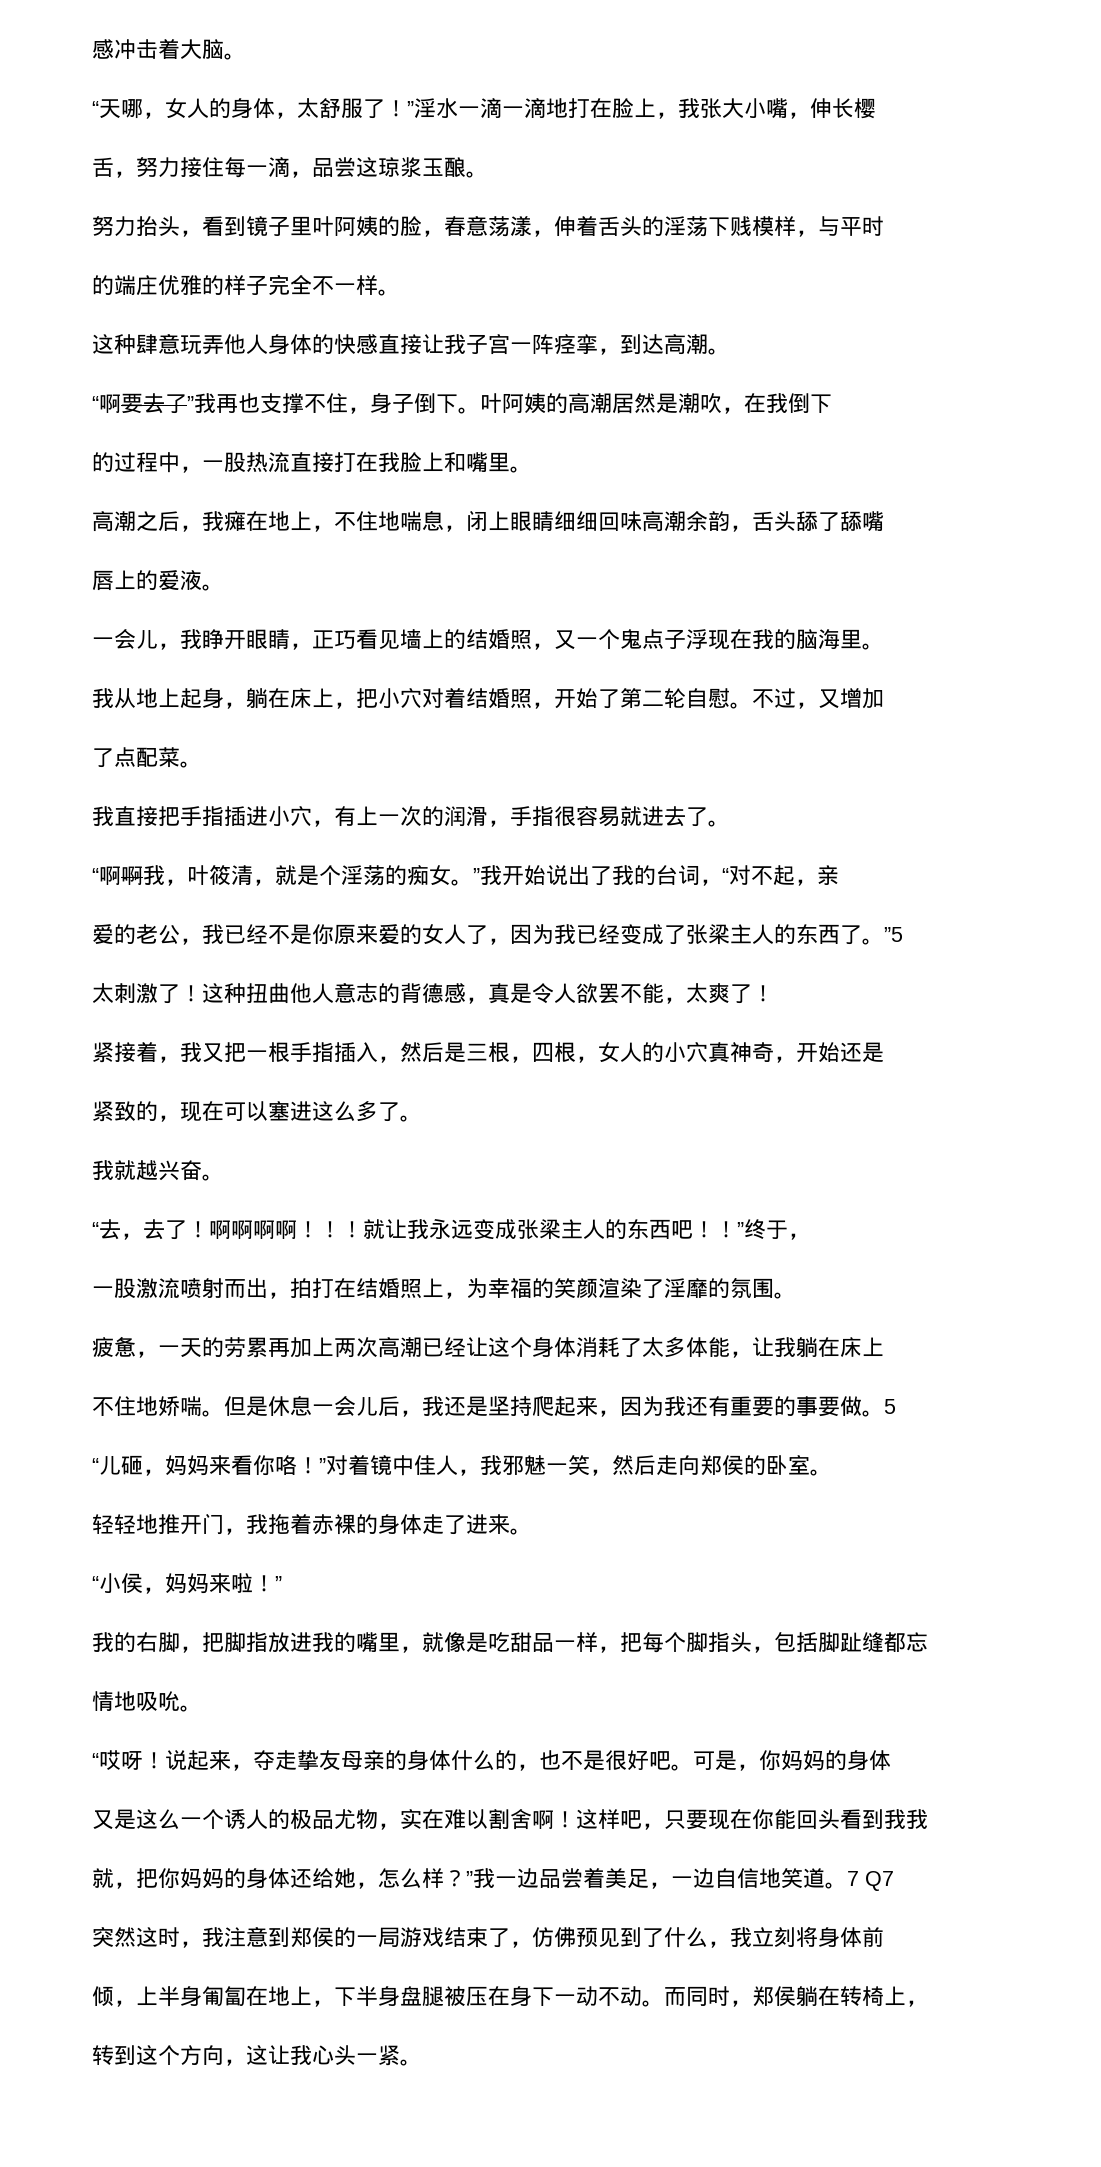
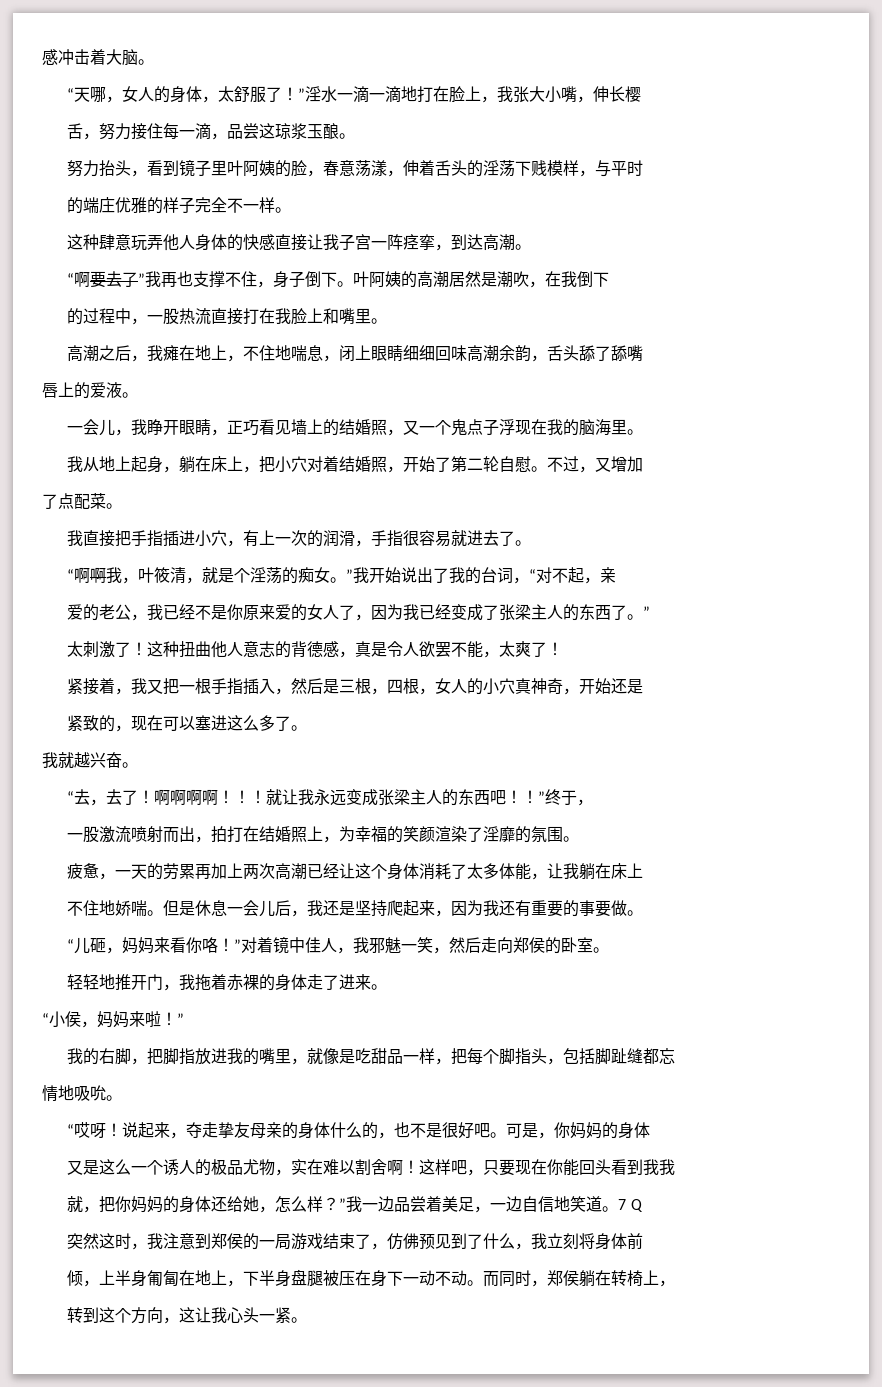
- 爱的老公，我已经不是你原来爱的女人了，因为我已经变成了张梁主人的东西了。”5
+ 爱的老公，我已经不是你原来爱的女人了，因为我已经变成了张梁主人的东西了。”
- 5
- 7 Q7
+ 7 Q

